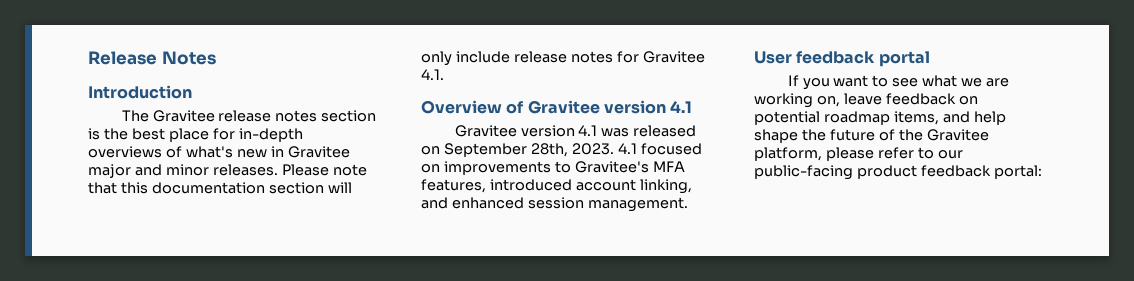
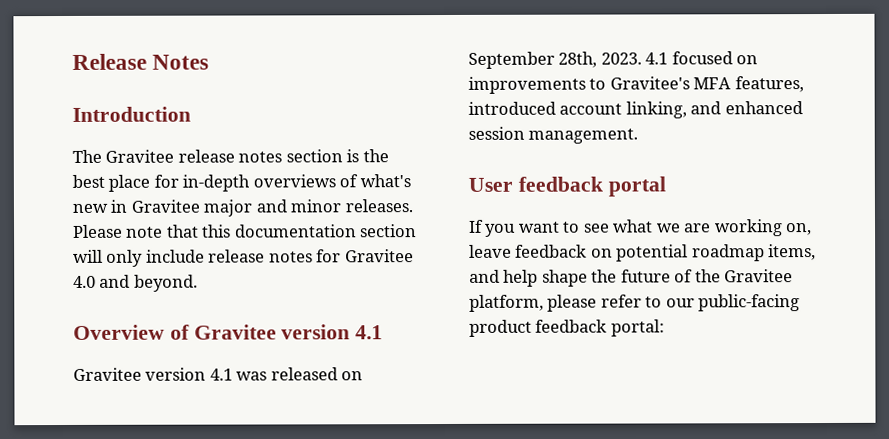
- Please note that this documentation section will only include release notes for Gravitee 4.1.
+ Please note that this documentation section will only include release notes for Gravitee 4.0 and beyond.

